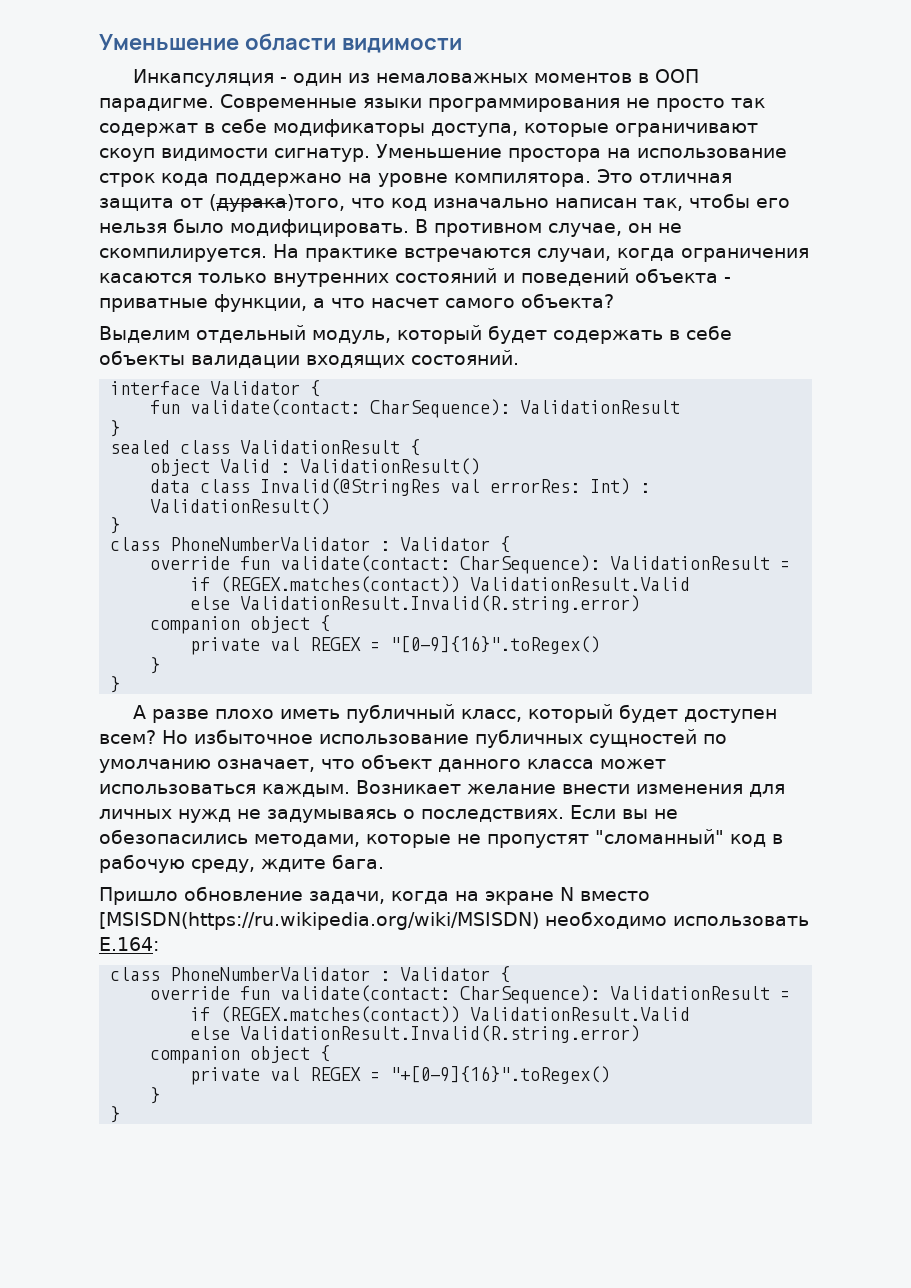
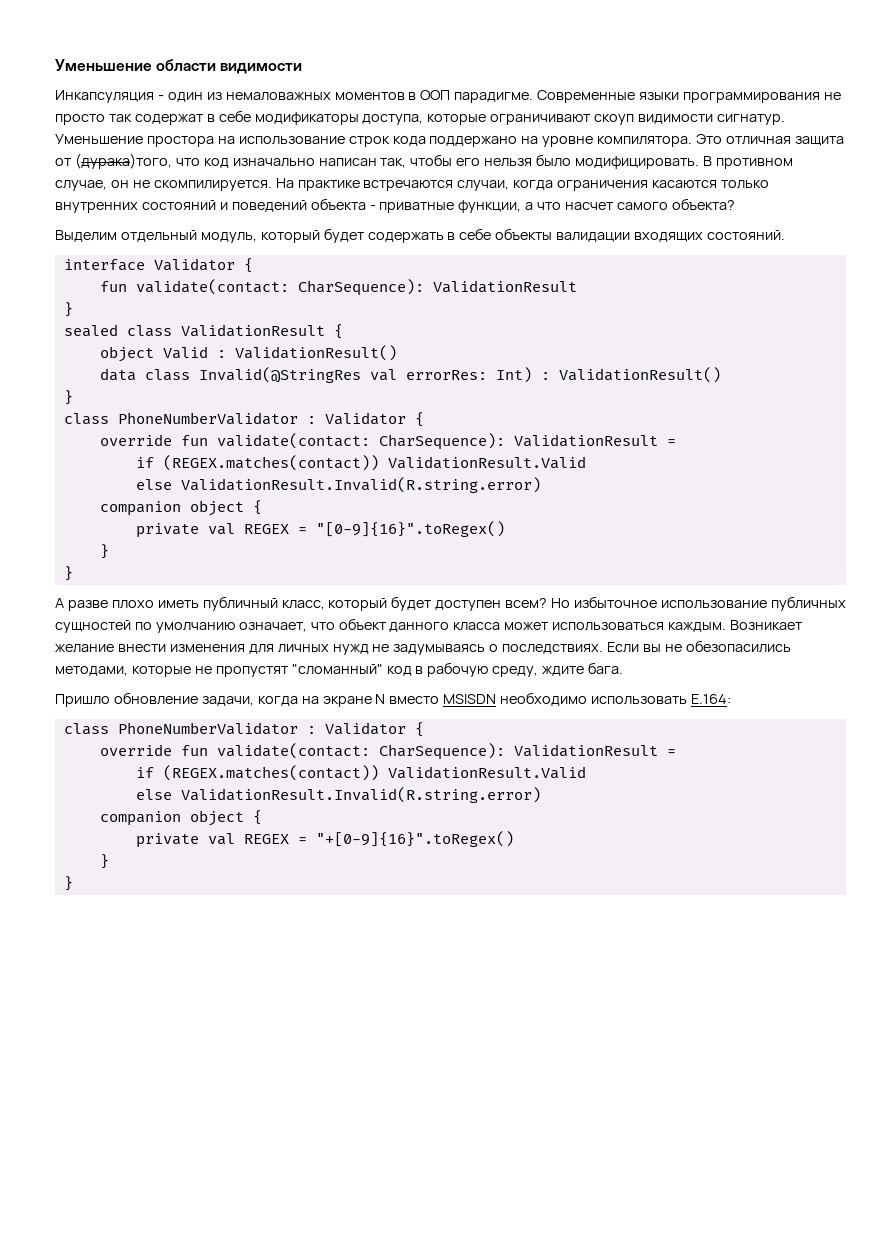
- Пришло обновление задачи, когда на экране N вместо [MSISDN(https://ru.wikipedia.org/wiki/MSISDN) необходимо использовать E.164:
+ Пришло обновление задачи, когда на экране N вместо MSISDN необходимо использовать E.164:

